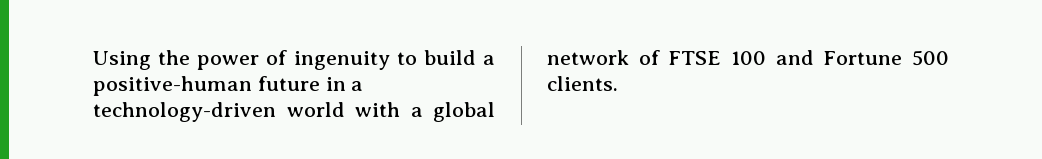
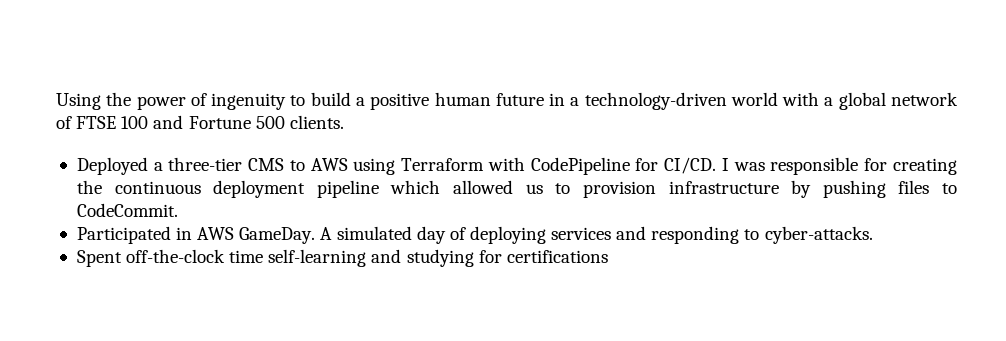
- Using the power of ingenuity to build a positive-human future in a technology-driven world with a global network of FTSE 100 and Fortune 500 clients.
+ Using the power of ingenuity to build a positive human future in a technology-driven world with a global network of FTSE 100 and Fortune 500 clients.
+ Deployed a three-tier CMS to AWS using Terraform with CodePipeline for CI/CD. I was responsible for creating the continuous deployment pipeline which allowed us to provision infrastructure by pushing files to CodeCommit.
+ Participated in AWS GameDay. A simulated day of deploying services and responding to cyber-attacks.
+ Spent off-the-clock time self-learning and studying for certifications

